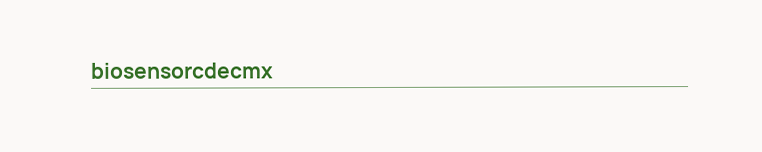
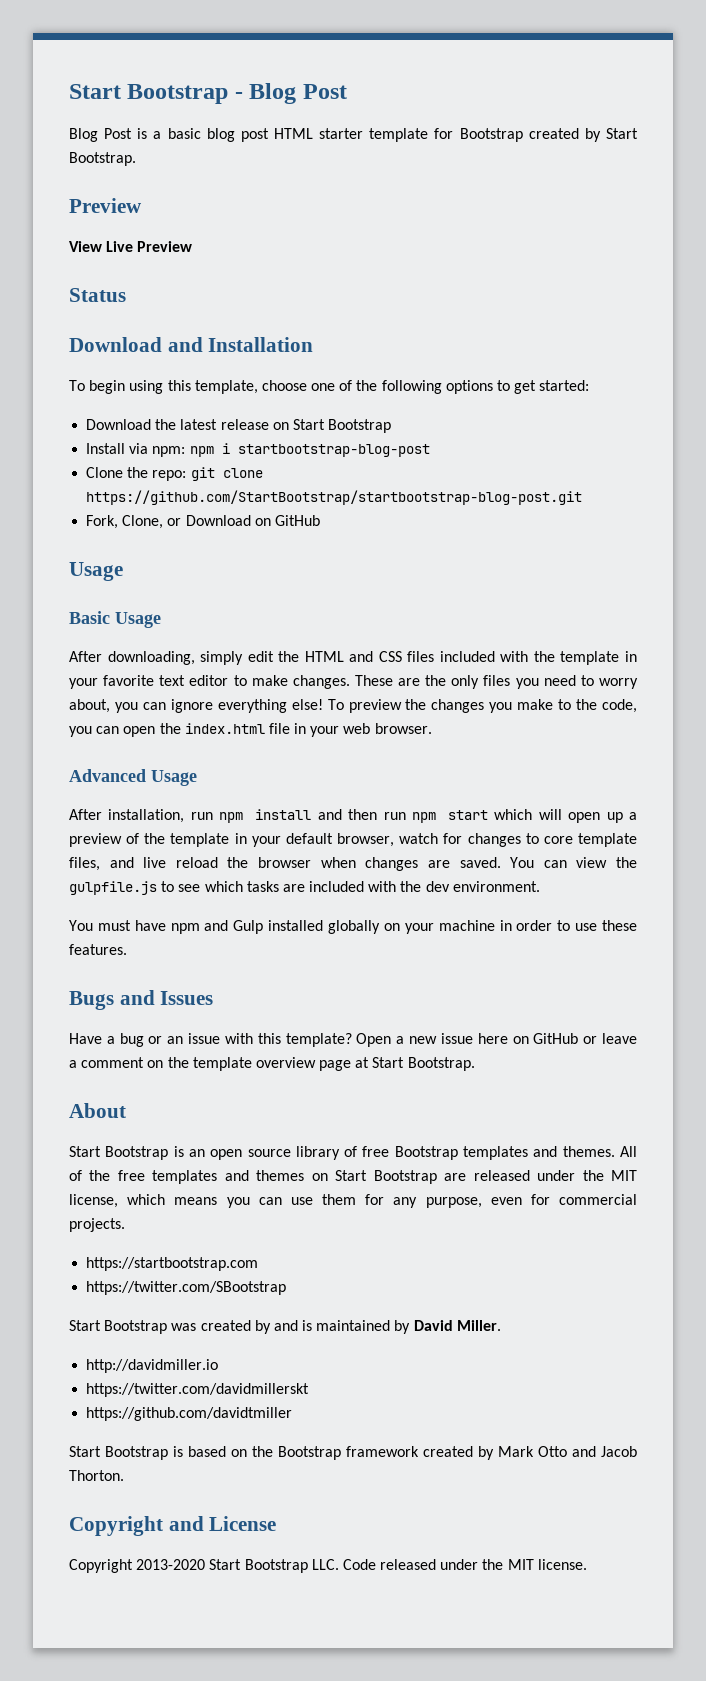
- biosensorcdecmx
+ Start Bootstrap - Blog Post
+ Blog Post is a basic blog post HTML starter template for Bootstrap created by Start Bootstrap.
+ Preview
+ View Live Preview
+ Status
+ Download and Installation
+ To begin using this template, choose one of the following options to get started:
+ Download the latest release on Start Bootstrap
+ Install via npm: npm i startbootstrap-blog-post
+ Clone the repo: git clone https://github.com/StartBootstrap/startbootstrap-blog-post.git
+ Fork, Clone, or Download on GitHub
+ Usage
+ Basic Usage
+ After downloading, simply edit the HTML and CSS files included with the template in your favorite text editor to make changes. These are the only files you need to worry about, you can ignore everything else! To preview the changes you make to the code, you can open the index.html file in your web browser.
+ Advanced Usage
+ After installation, run npm install and then run npm start which will open up a preview of the template in your default browser, watch for changes to core template files, and live reload the browser when changes are saved. You can view the gulpfile.js to see which tasks are included with the dev environment.
+ You must have npm and Gulp installed globally on your machine in order to use these features.
+ Bugs and Issues
+ Have a bug or an issue with this template? Open a new issue here on GitHub or leave a comment on the template overview page at Start Bootstrap.
+ About
+ Start Bootstrap is an open source library of free Bootstrap templates and themes. All of the free templates and themes on Start Bootstrap are released under the MIT license, which means you can use them for any purpose, even for commercial projects.
+ https://startbootstrap.com
+ https://twitter.com/SBootstrap
+ Start Bootstrap was created by and is maintained by David Miller.
+ http://davidmiller.io
+ https://twitter.com/davidmillerskt
+ https://github.com/davidtmiller
+ Start Bootstrap is based on the Bootstrap framework created by Mark Otto and Jacob Thorton.
+ Copyright and License
+ Copyright 2013-2020 Start Bootstrap LLC. Code released under the MIT license.

